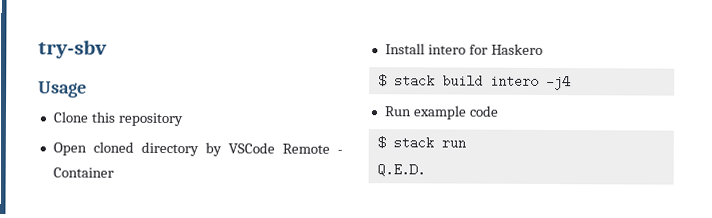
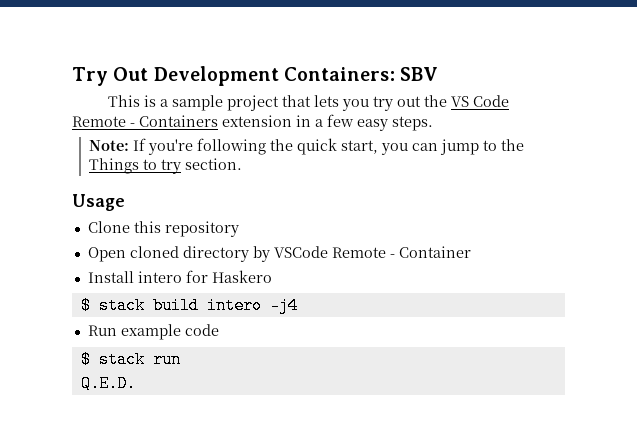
- try-sbv
+ Try Out Development Containers: SBV
+ This is a sample project that lets you try out the VS Code Remote - Containers extension in a few easy steps.
+ Note: If you're following the quick start, you can jump to the Things to try section.

